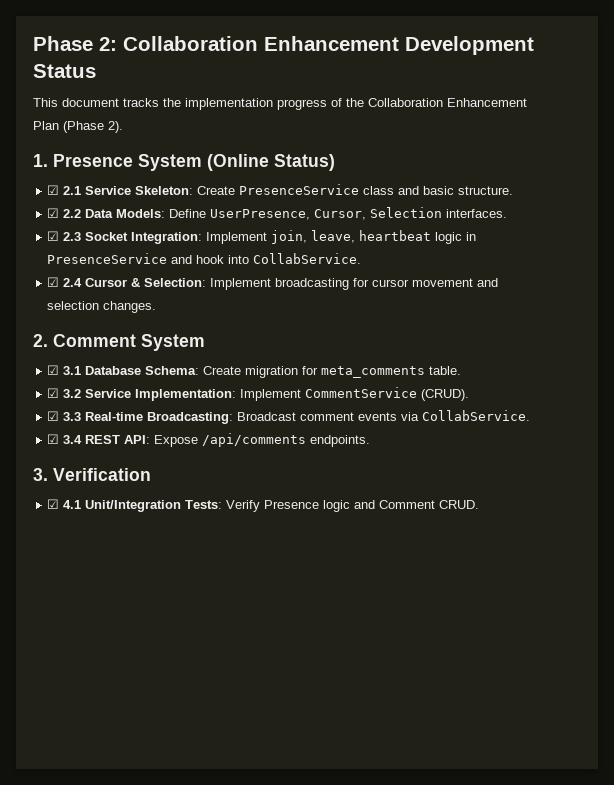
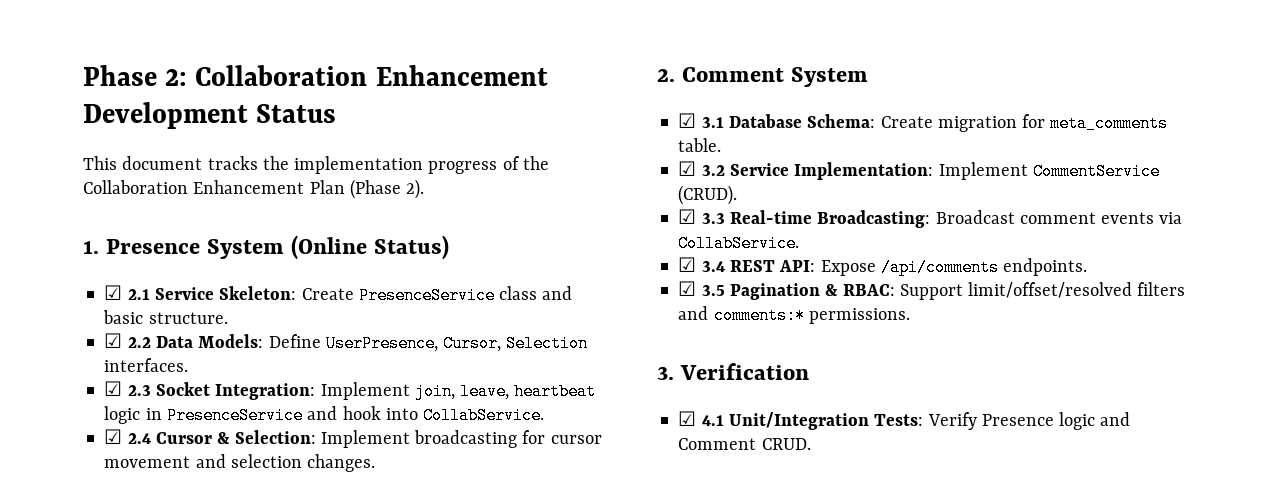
+ ☑ 3.5 Pagination & RBAC: Support limit/offset/resolved filters and comments:* permissions.

